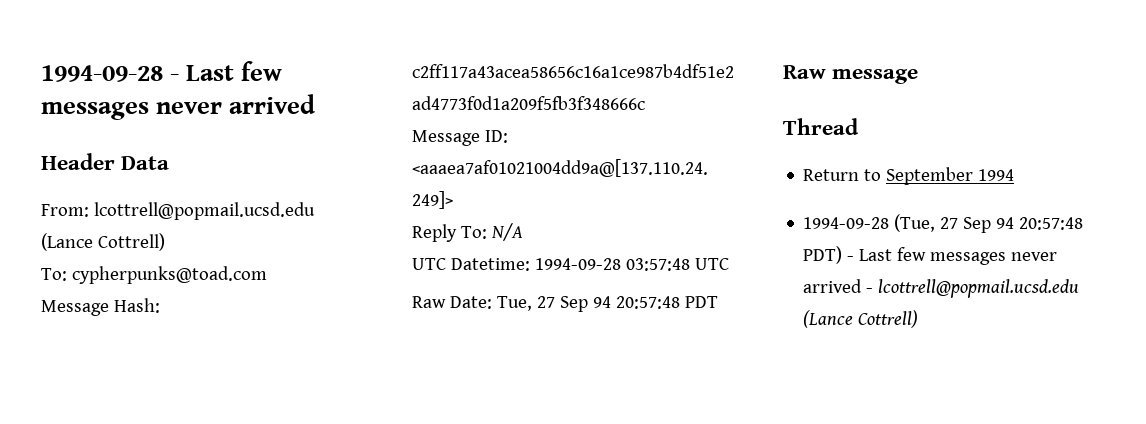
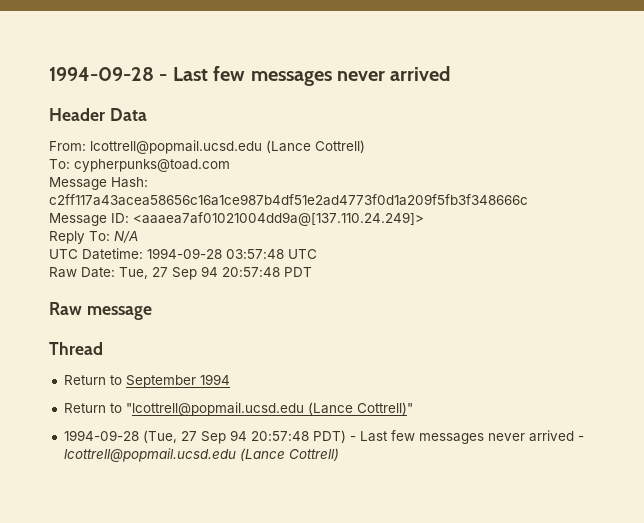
+ Return to "lcottrell@popmail.ucsd.edu (Lance Cottrell)"

